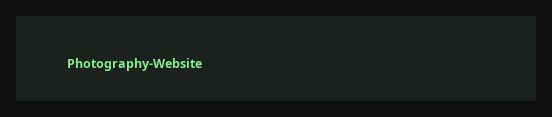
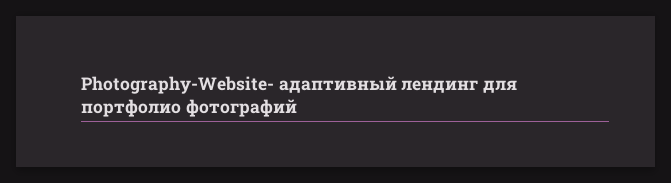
- Photography-Website
+ Photography-Website- адаптивный лендинг для портфолио фотографий

